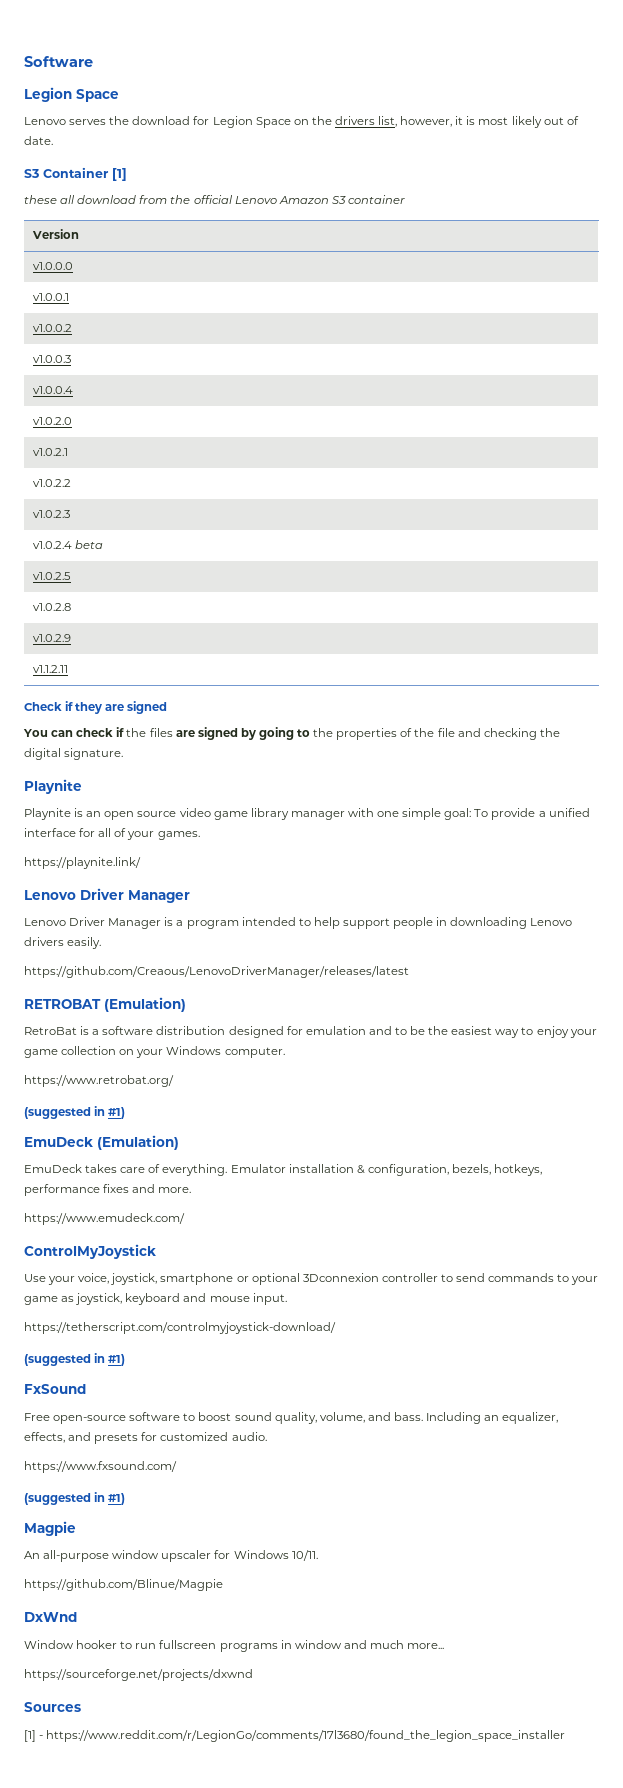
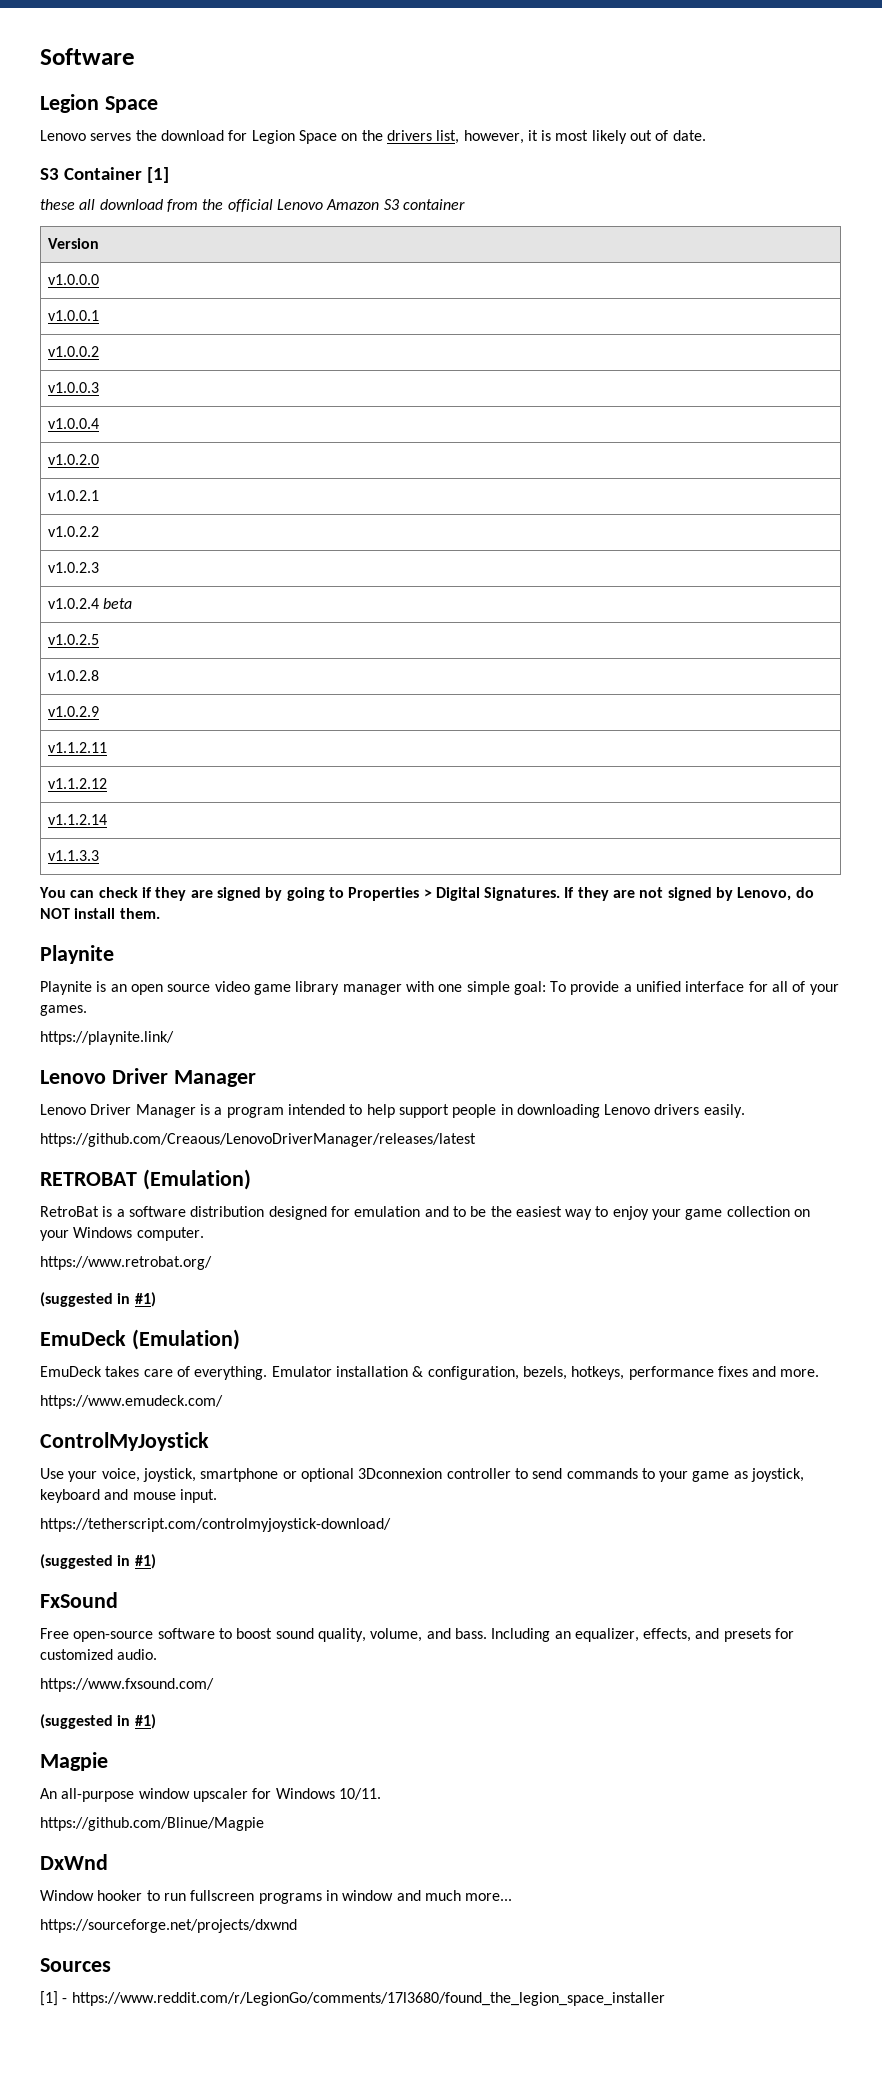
- Check if they are signed
+ v1.1.2.12
+ v1.1.2.14
+ v1.1.3.3
- You can check if the files are signed by going to the properties of the file and checking the digital signature.
+ You can check if they are signed by going to Properties > Digital Signatures. If they are not signed by Lenovo, do NOT install them.

